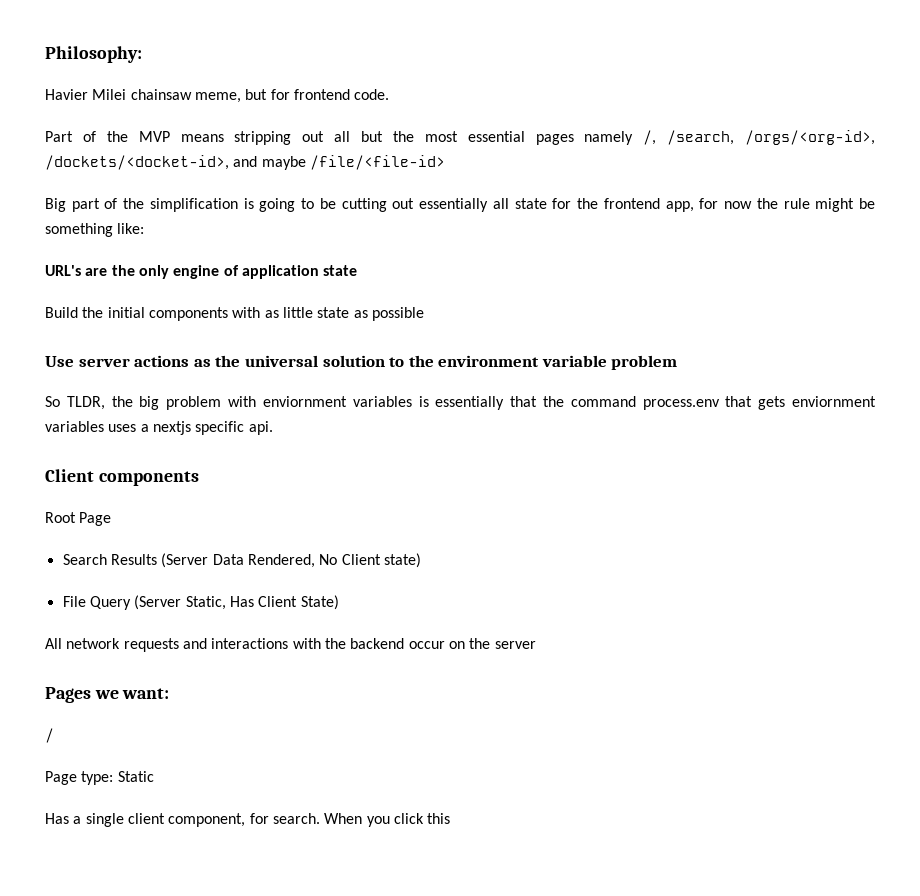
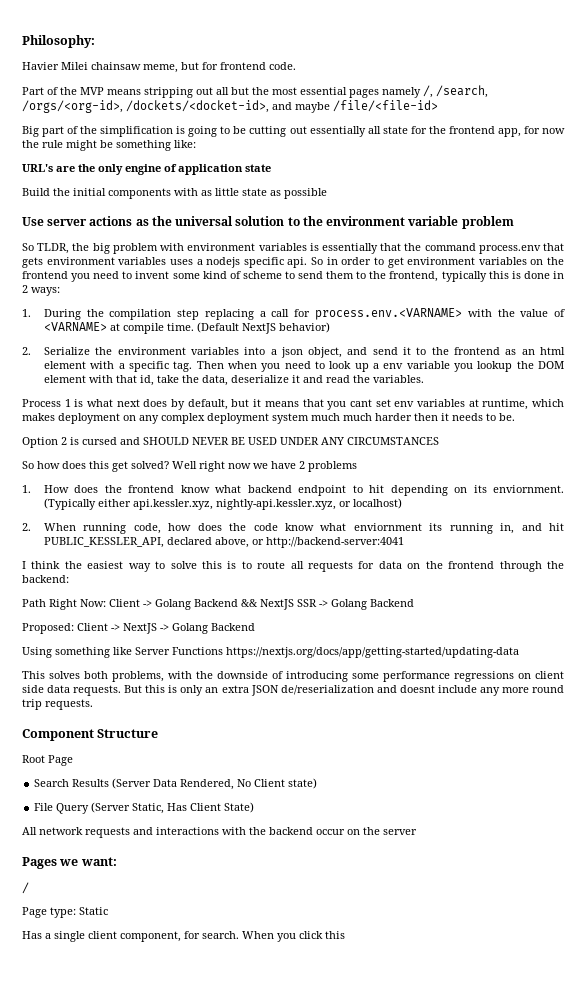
- So TLDR, the big problem with enviornment variables is essentially that the command process.env that gets enviornment variables uses a nextjs specific api.
- Client components
+ So TLDR, the big problem with environment variables is essentially that the command process.env that gets environment variables uses a nodejs specific api. So in order to get environment variables on the frontend you need to invent some kind of scheme to send them to the frontend, typically this is done in 2 ways:
+ 1. During the compilation step replacing a call for process.env.<VARNAME> with the value of <VARNAME> at compile time. (Default NextJS behavior)
+ 2. Serialize the environment variables into a json object, and send it to the frontend as an html element with a specific tag. Then when you need to look up a env variable you lookup the DOM element with that id, take the data, deserialize it and read the variables.
+ Process 1 is what next does by default, but it means that you cant set env variables at runtime, which makes deployment on any complex deployment system much much harder then it needs to be.
+ Option 2 is cursed and SHOULD NEVER BE USED UNDER ANY CIRCUMSTANCES
+ So how does this get solved? Well right now we have 2 problems
+ 1. How does the frontend know what backend endpoint to hit depending on its enviornment. (Typically either api.kessler.xyz, nightly-api.kessler.xyz, or localhost)
+ 2. When running code, how does the code know what enviornment its running in, and hit PUBLIC_KESSLER_API, declared above, or http://backend-server:4041
+ I think the easiest way to solve this is to route all requests for data on the frontend through the backend:
+ Path Right Now: Client -> Golang Backend && NextJS SSR -> Golang Backend
+ Proposed: Client -> NextJS -> Golang Backend
+ Using something like Server Functions https://nextjs.org/docs/app/getting-started/updating-data
+ This solves both problems, with the downside of introducing some performance regressions on client side data requests. But this is only an extra JSON de/reserialization and doesnt include any more round trip requests.
+ Component Structure

